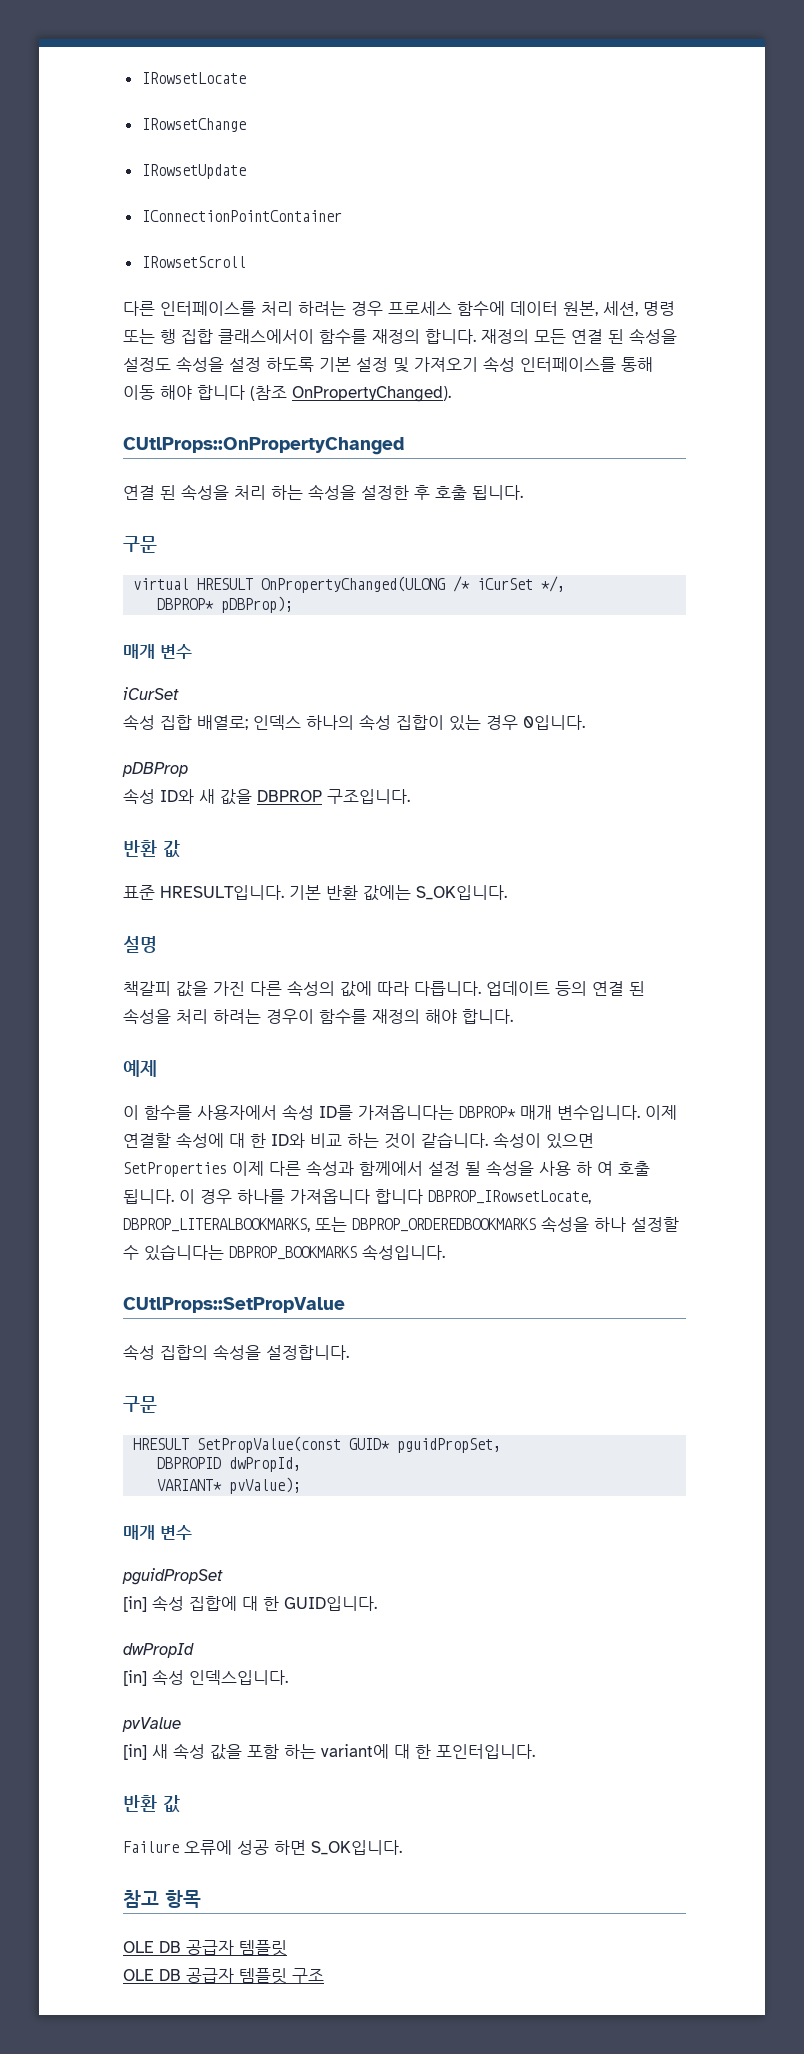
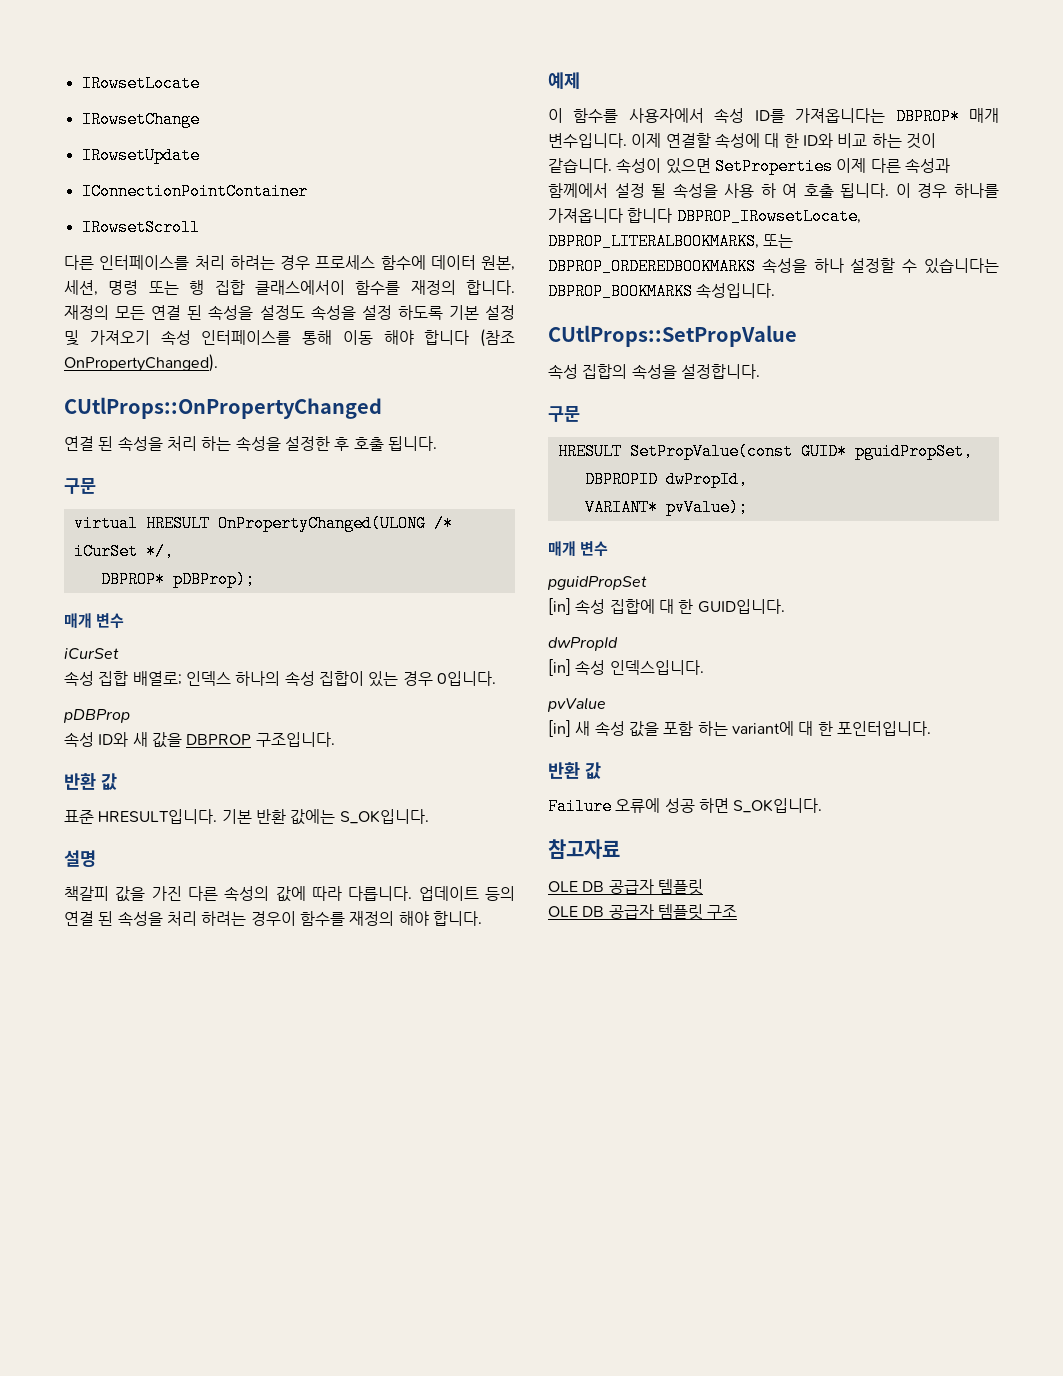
- 참고 항목
+ 참고자료

